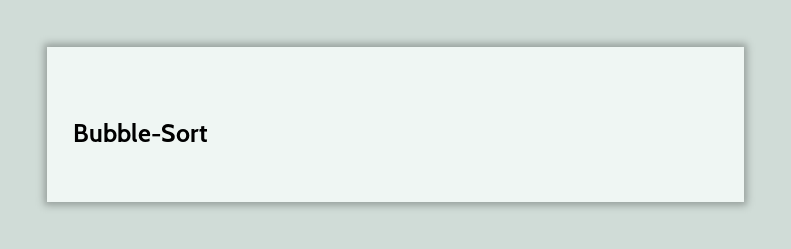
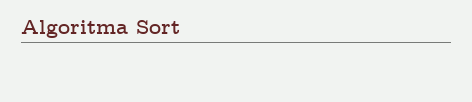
- Bubble-Sort
+ Algoritma Sort

